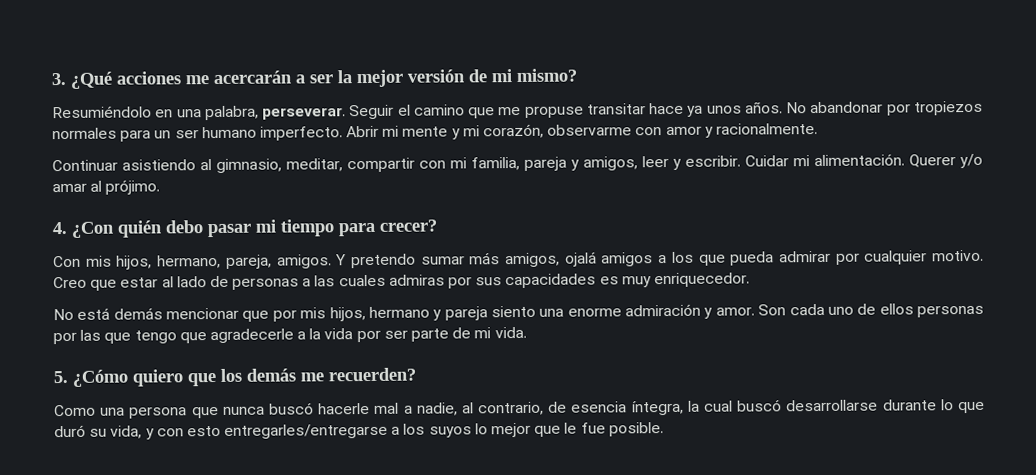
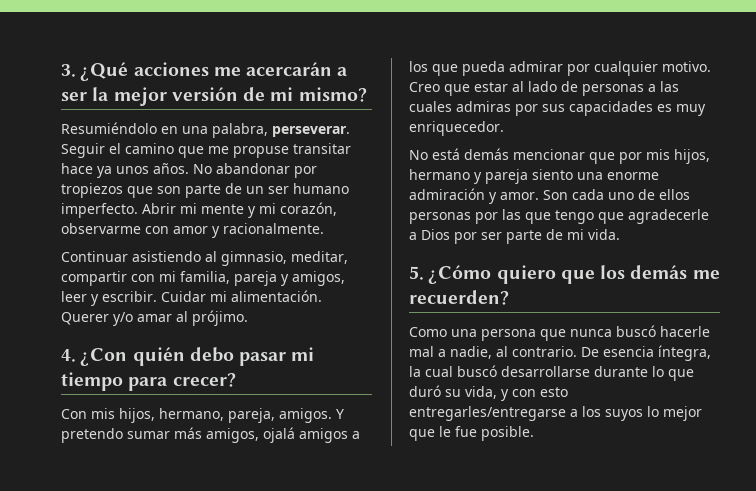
- No abandonar por tropiezos normales para un ser humano imperfecto.
+ No abandonar por tropiezos que son parte de un ser humano imperfecto.
- Son cada uno de ellos personas por las que tengo que agradecerle a la vida por ser parte de mi vida.
+ Son cada uno de ellos personas por las que tengo que agradecerle a Dios por ser parte de mi vida.
- Como una persona que nunca buscó hacerle mal a nadie, al contrario, de esencia íntegra, la cual buscó desarrollarse durante lo que duró su vida, y con esto entregarles/entregarse a los suyos lo mejor que le fue posible.
+ Como una persona que nunca buscó hacerle mal a nadie, al contrario. De esencia íntegra, la cual buscó desarrollarse durante lo que duró su vida, y con esto entregarles/entregarse a los suyos lo mejor que le fue posible.

